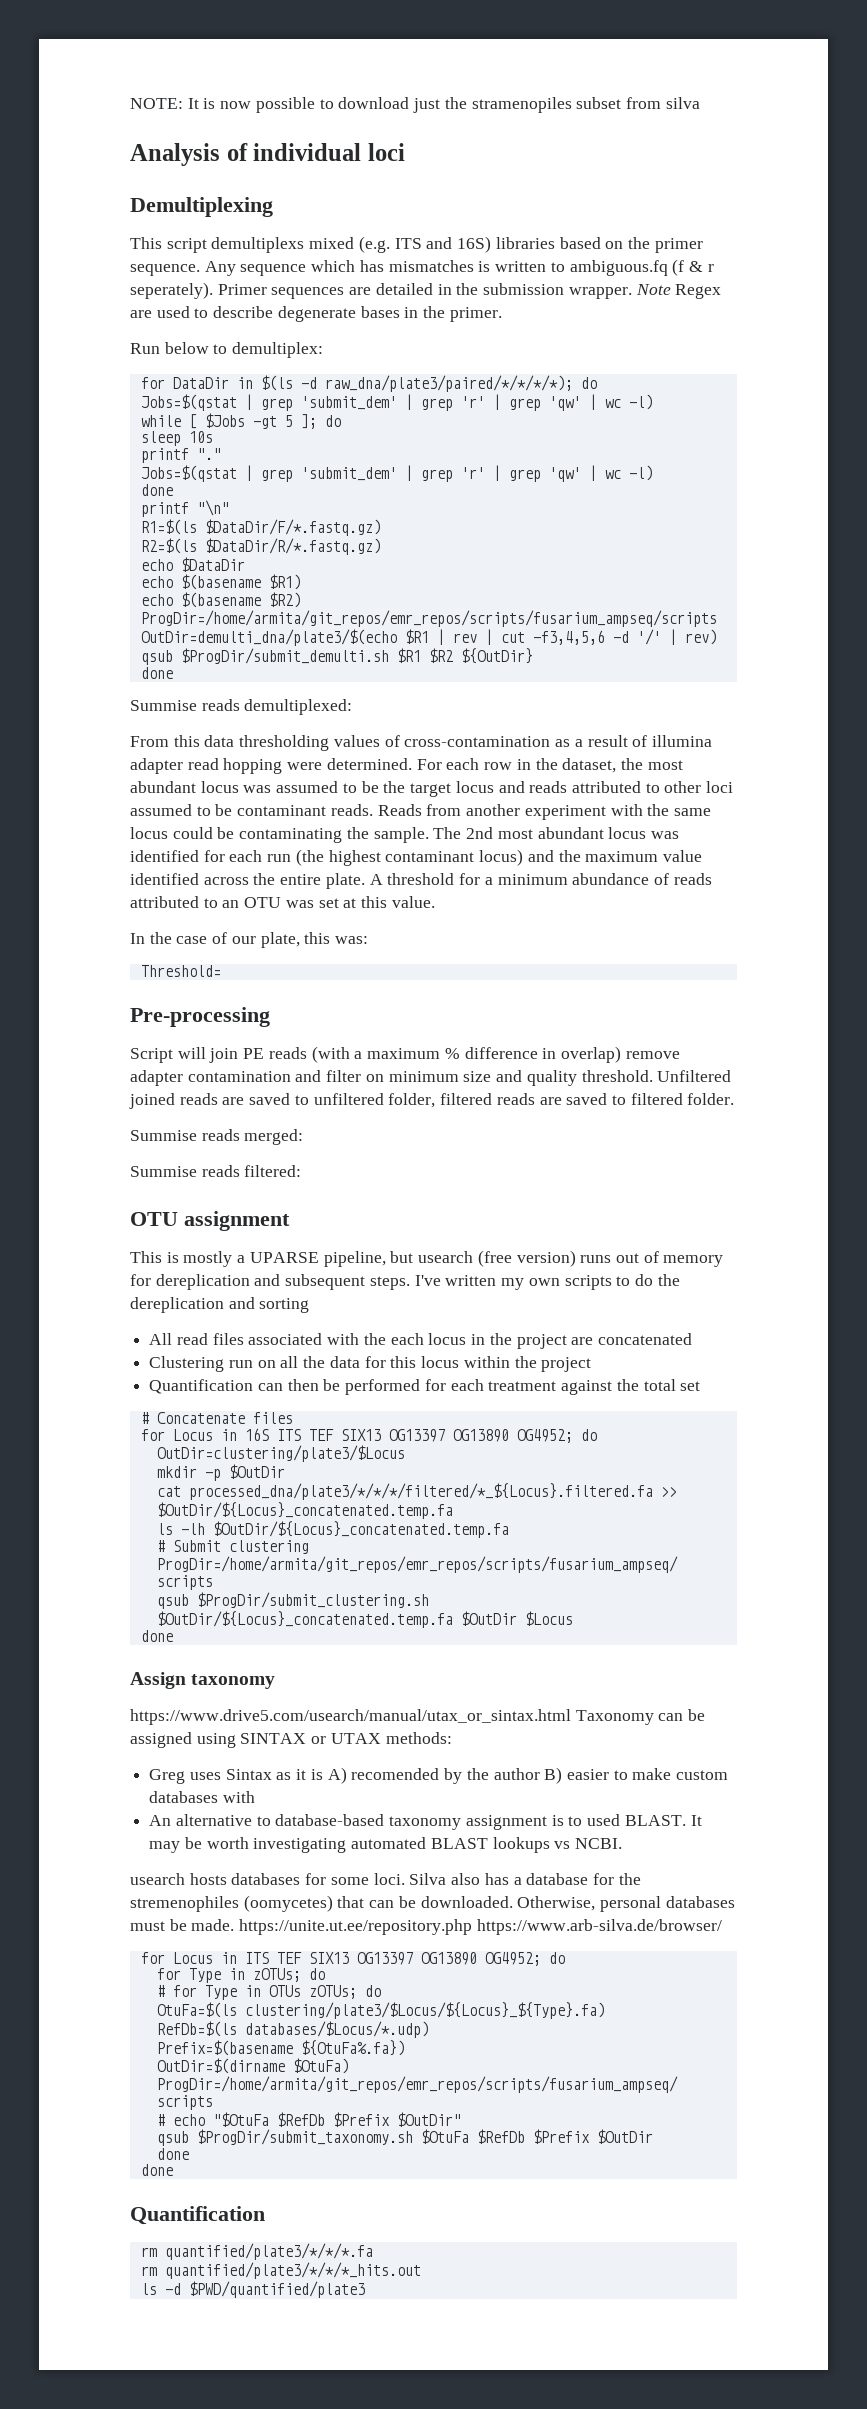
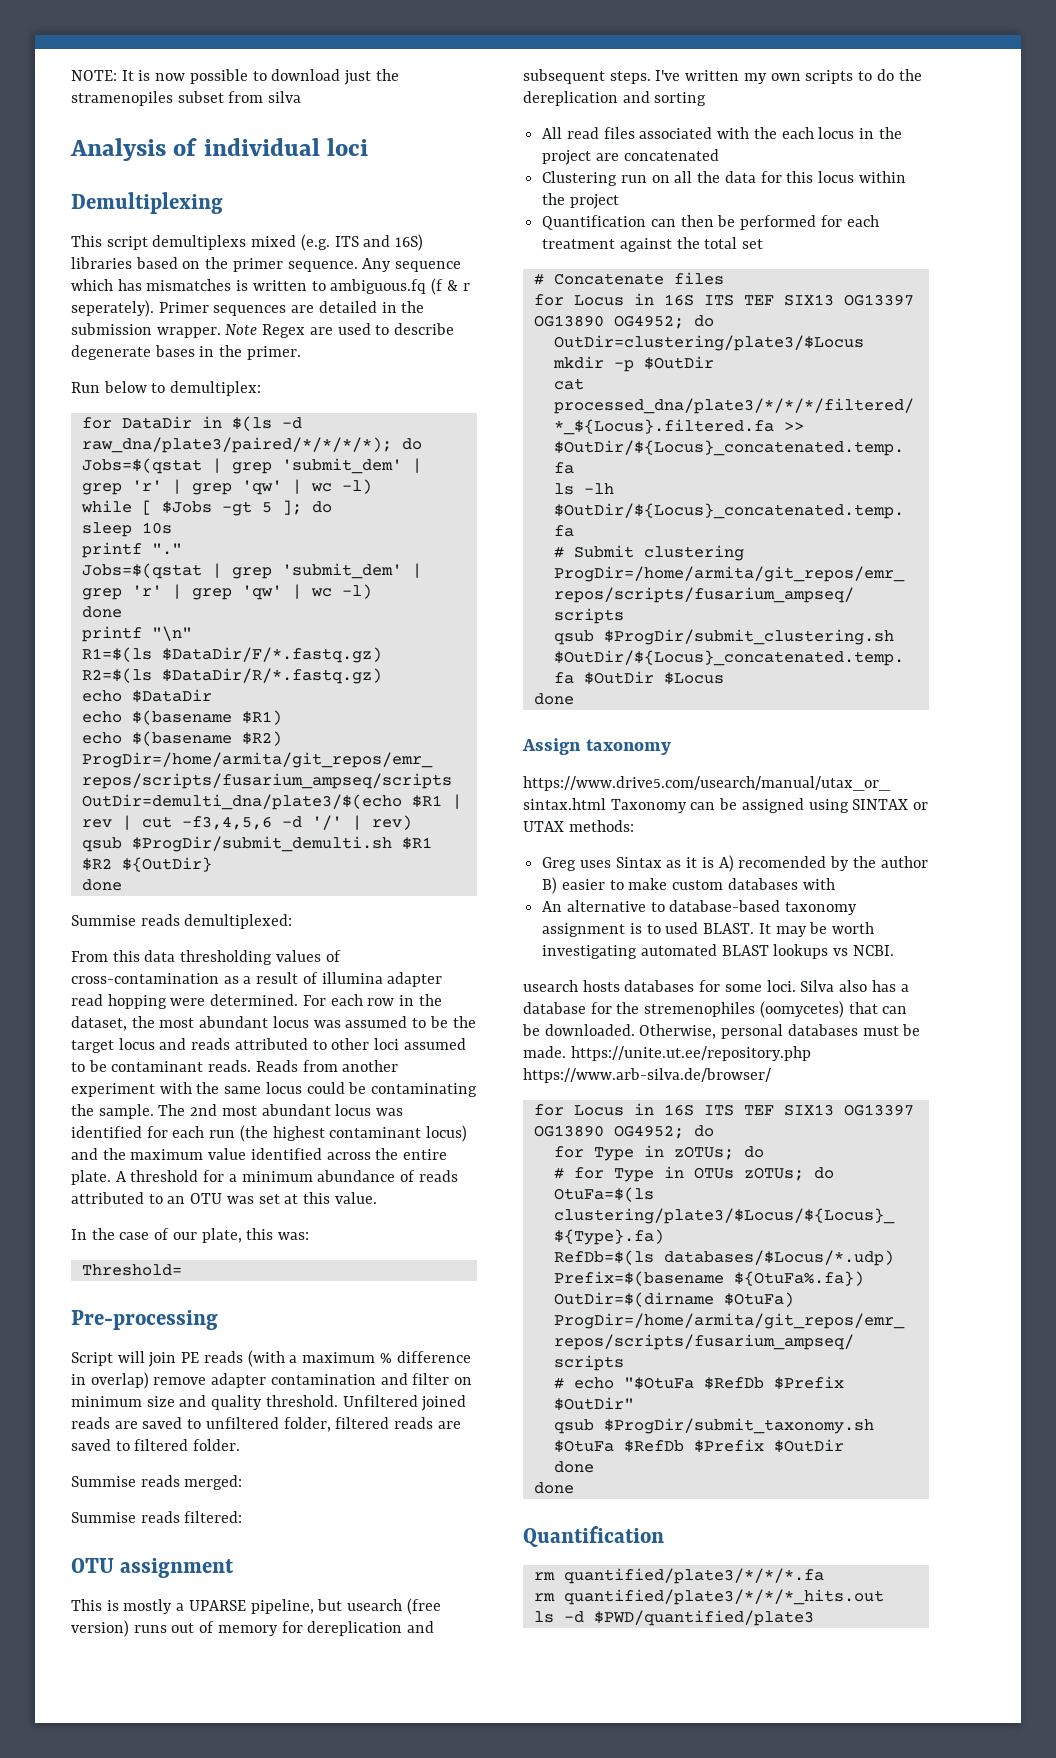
  Otherwise, personal databases must be made. https://unite.ut.ee/repository.php https://www.arb-silva.de/browser/
- for Locus in ITS TEF SIX13 OG13397 OG13890 OG4952; do
+ for Locus in 16S ITS TEF SIX13 OG13397 OG13890 OG4952; do

